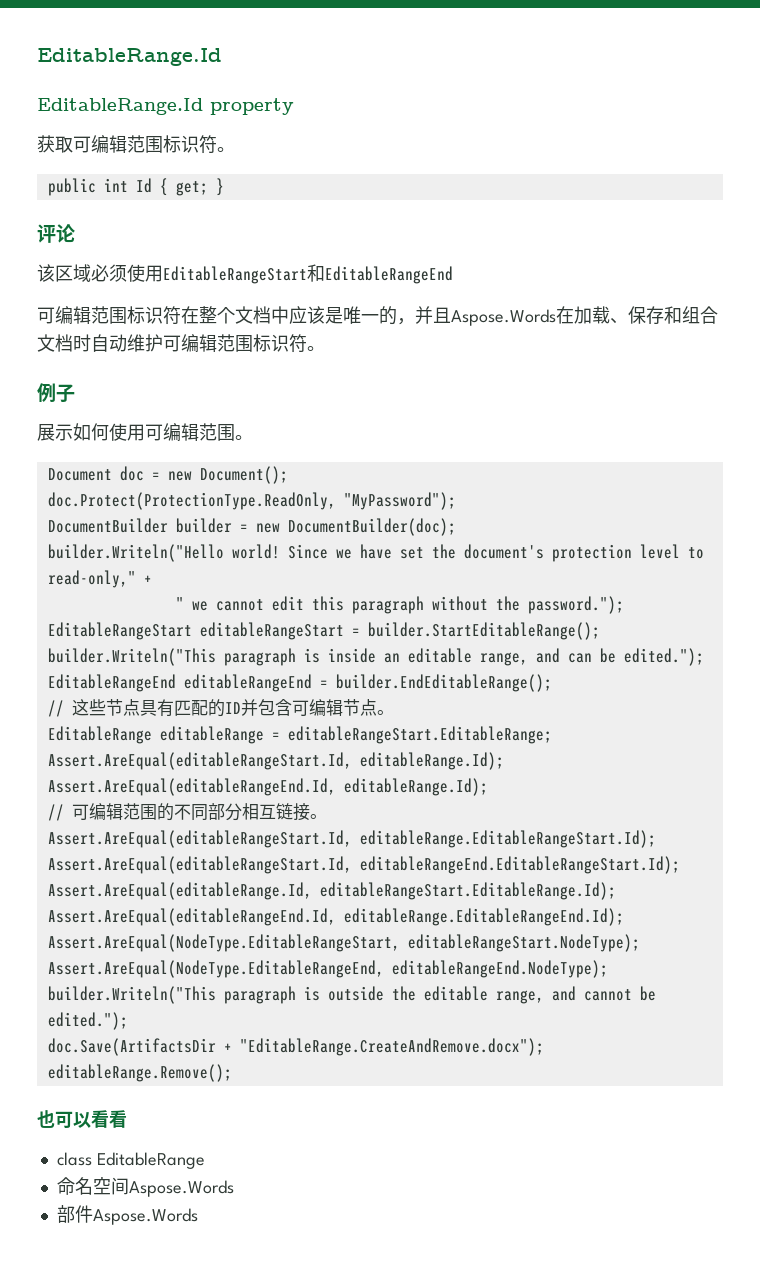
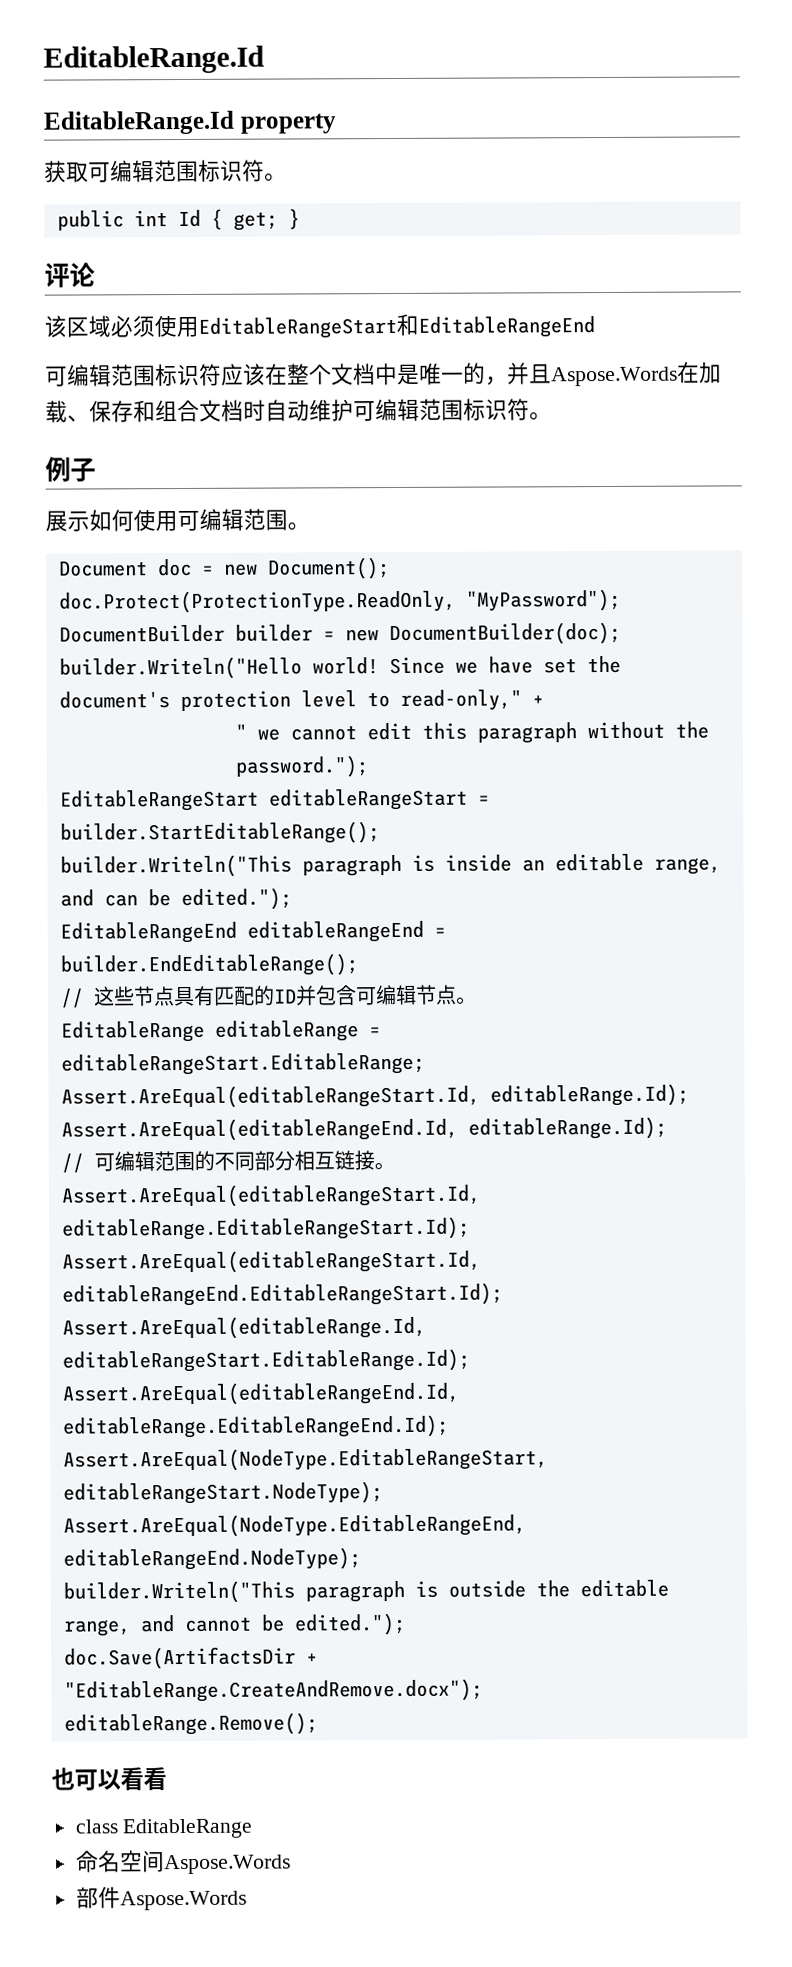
- 可编辑范围标识符在整个文档中应该是唯一的，并且Aspose.Words在加载、保存和组合文档时自动维护可编辑范围标识符。
+ 可编辑范围标识符应该在整个文档中是唯一的，并且Aspose.Words在加载、保存和组合文档时自动维护可编辑范围标识符。

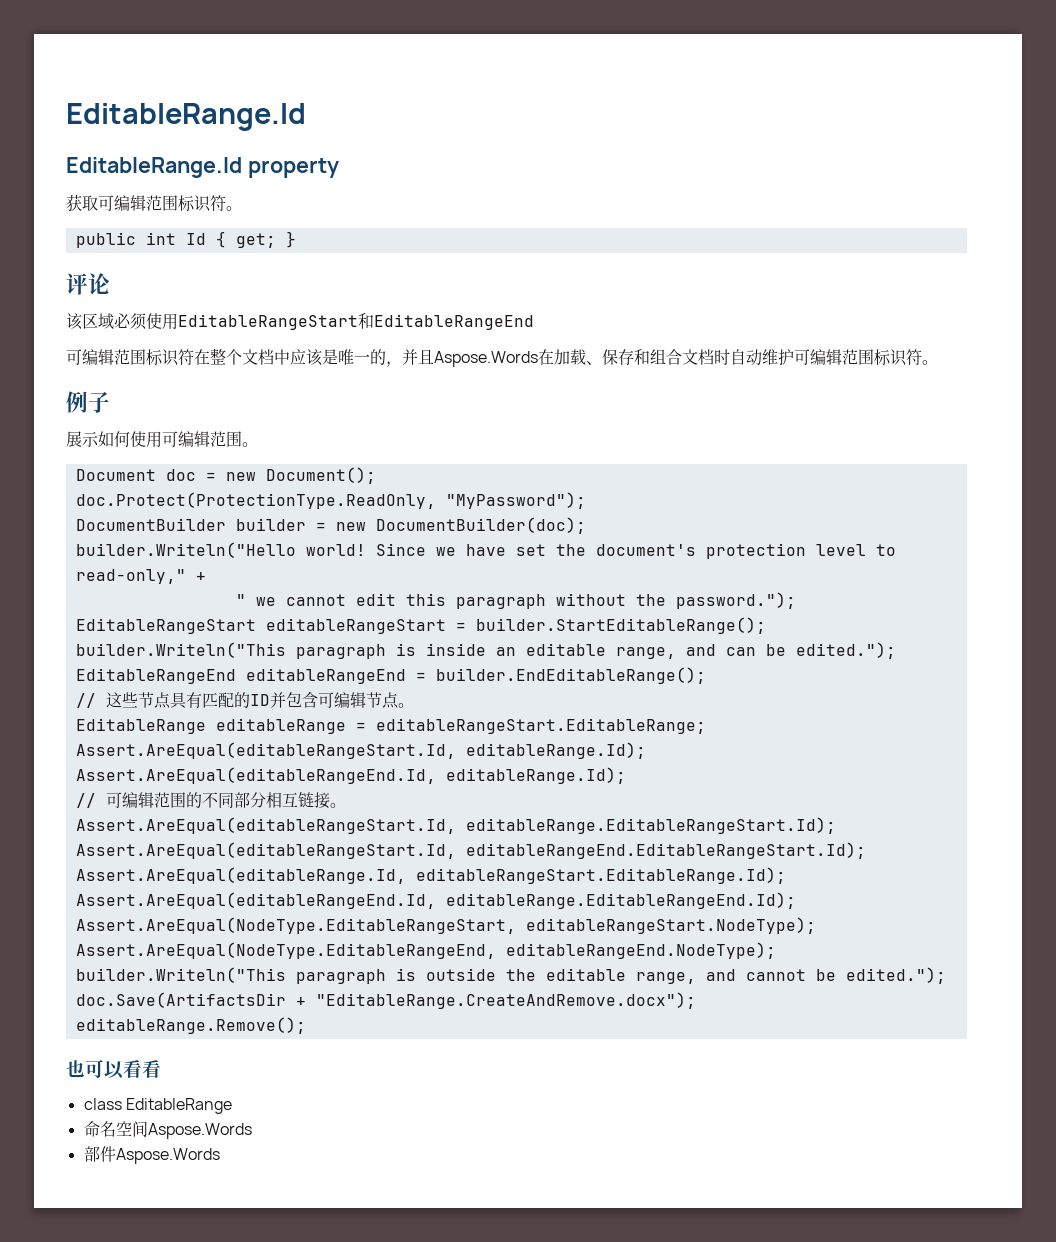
- 可编辑范围标识符应该在整个文档中是唯一的，并且Aspose.Words在加载、保存和组合文档时自动维护可编辑范围标识符。
+ 可编辑范围标识符在整个文档中应该是唯一的，并且Aspose.Words在加载、保存和组合文档时自动维护可编辑范围标识符。

